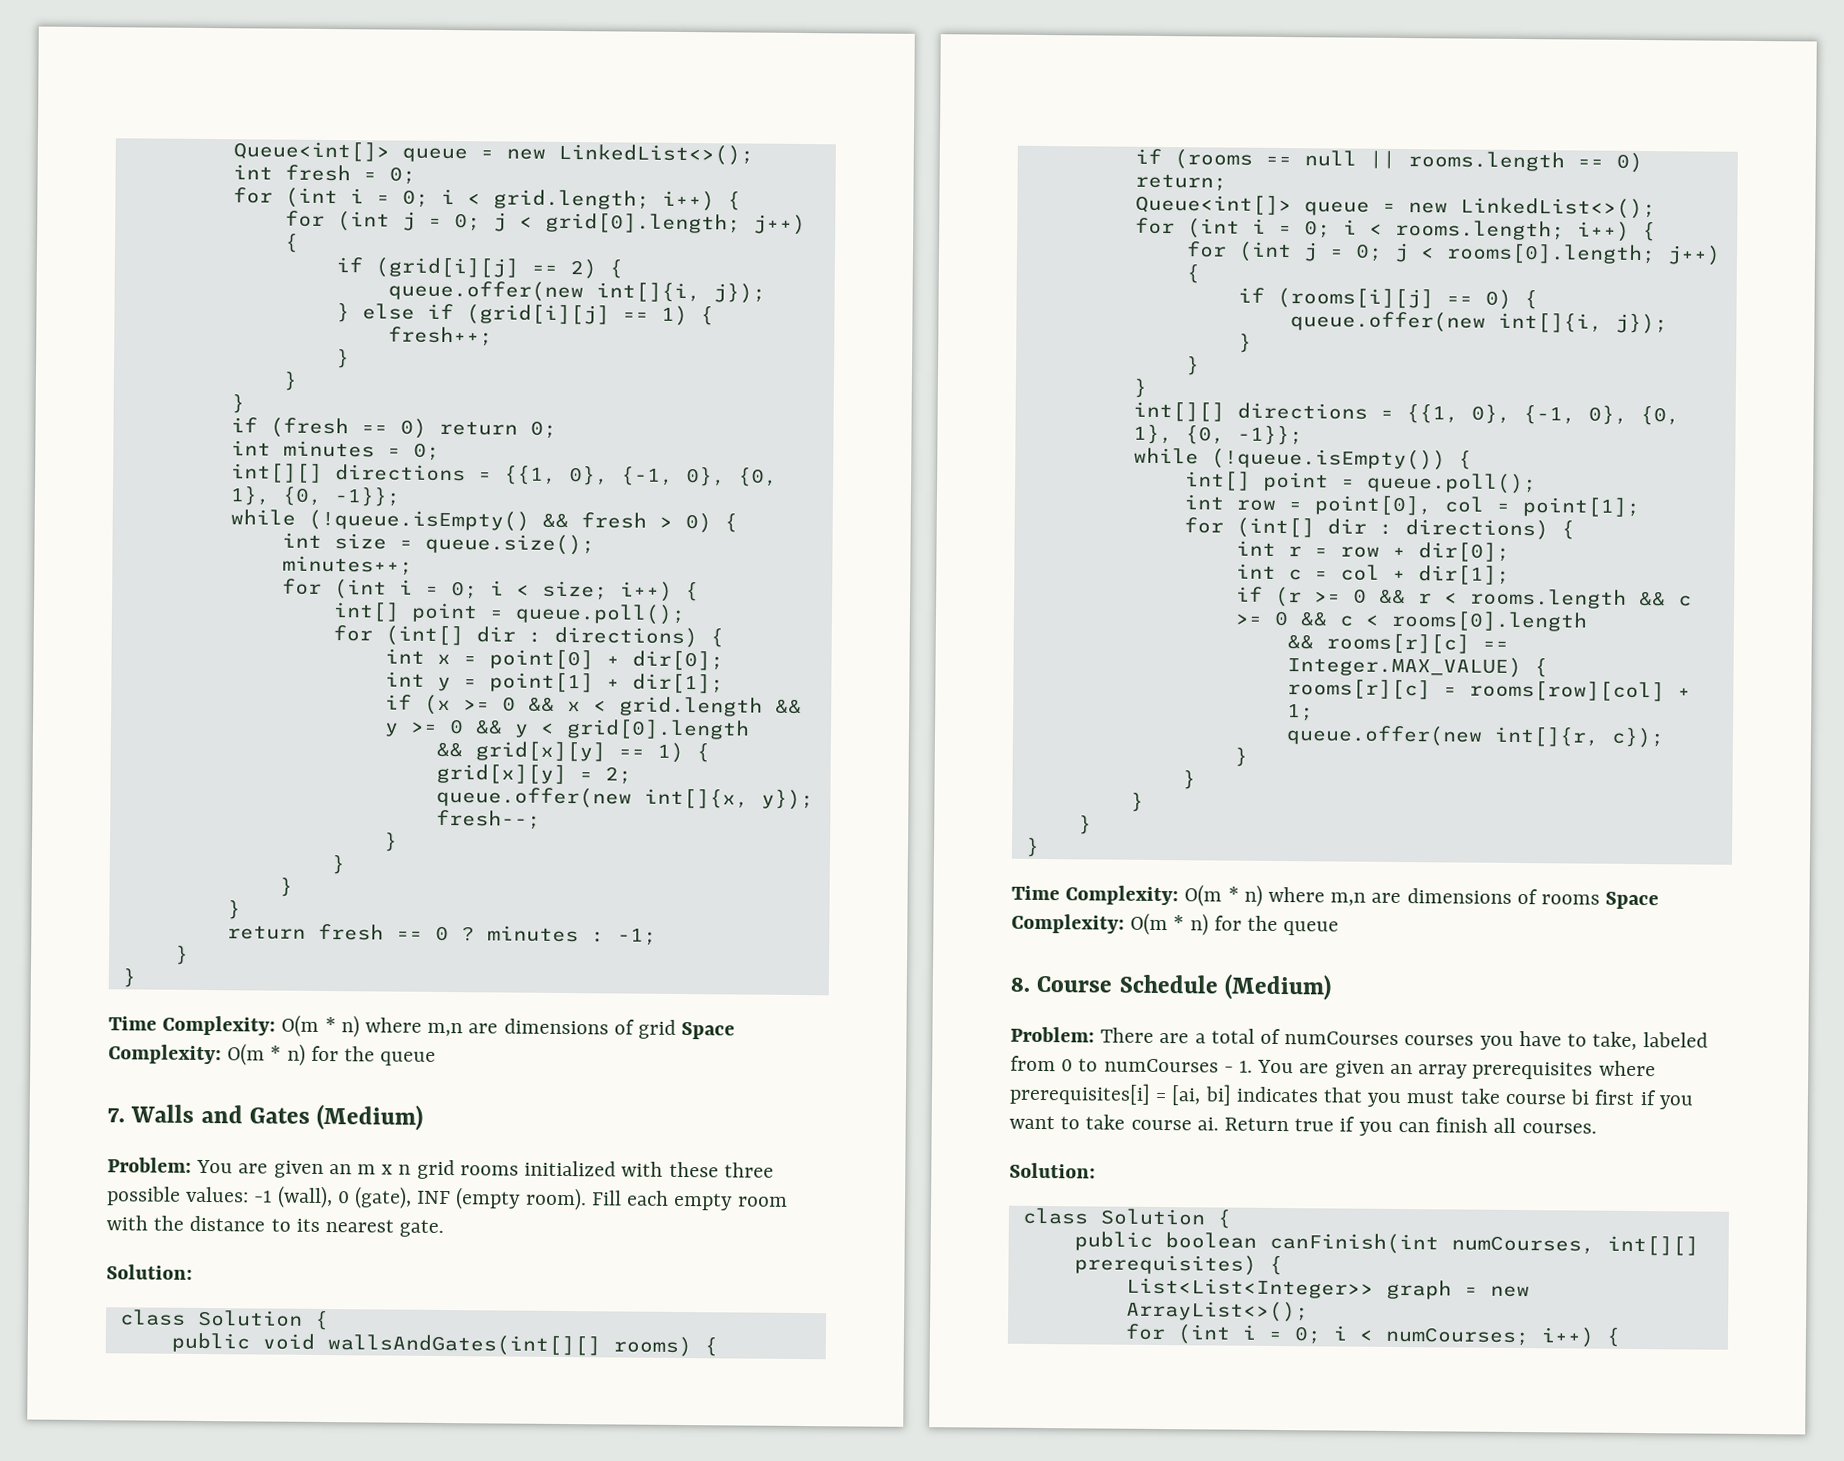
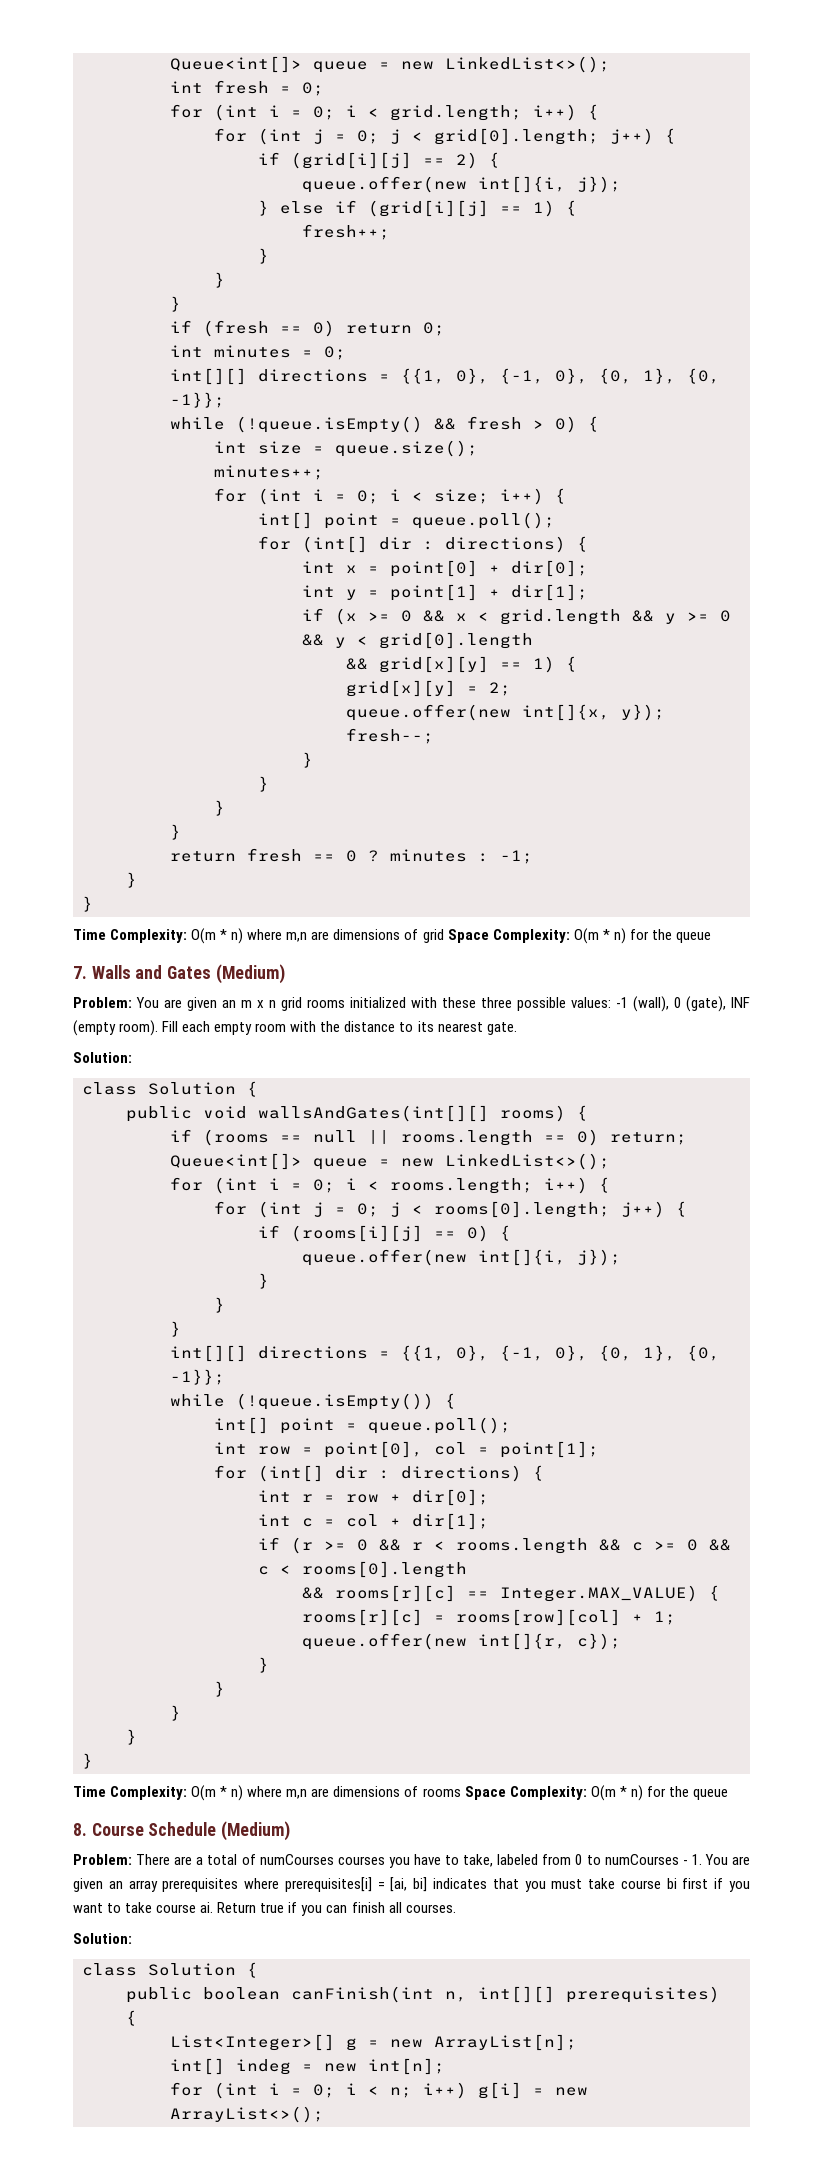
- public boolean canFinish(int numCourses, int[][] prerequisites) {
+ public boolean canFinish(int n, int[][] prerequisites) {
- List<List<Integer>> graph = new ArrayList<>();
- for (int i = 0; i < numCourses; i++) {
+ List<Integer>[] g = new ArrayList[n];
+ int[] indeg = new int[n];
+ for (int i = 0; i < n; i++) g[i] = new ArrayList<>();

